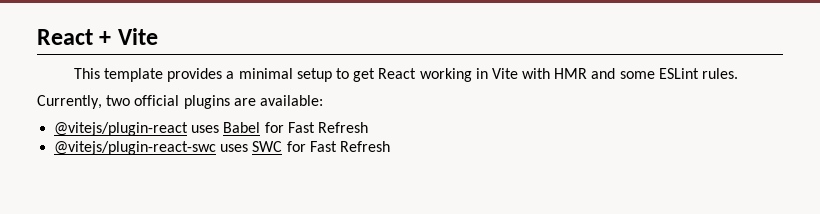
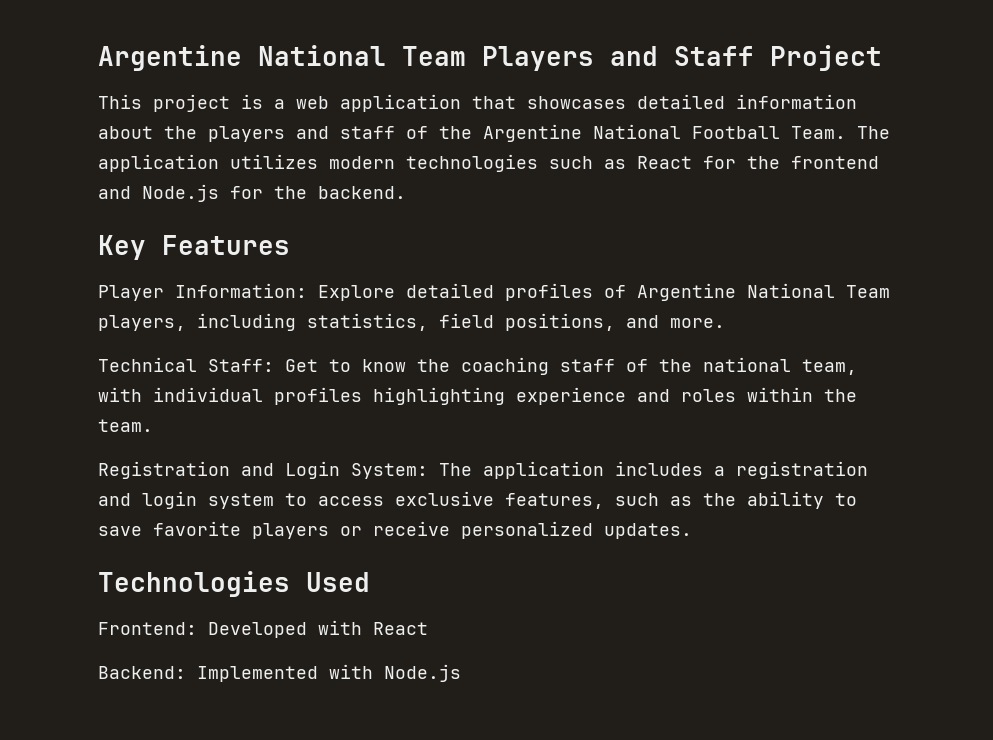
- React + Vite
- This template provides a minimal setup to get React working in Vite with HMR and some ESLint rules.
- Currently, two official plugins are available:
- @vitejs/plugin-react uses Babel for Fast Refresh
- @vitejs/plugin-react-swc uses SWC for Fast Refresh
+ Argentine National Team Players and Staff Project
+ This project is a web application that showcases detailed information about the players and staff of the Argentine National Football Team. The application utilizes modern technologies such as React for the frontend and Node.js for the backend.
+ Key Features
+ Player Information: Explore detailed profiles of Argentine National Team players, including statistics, field positions, and more.
+ Technical Staff: Get to know the coaching staff of the national team, with individual profiles highlighting experience and roles within the team.
+ Registration and Login System: The application includes a registration and login system to access exclusive features, such as the ability to save favorite players or receive personalized updates.
+ Technologies Used
+ Frontend: Developed with React
+ Backend: Implemented with Node.js

